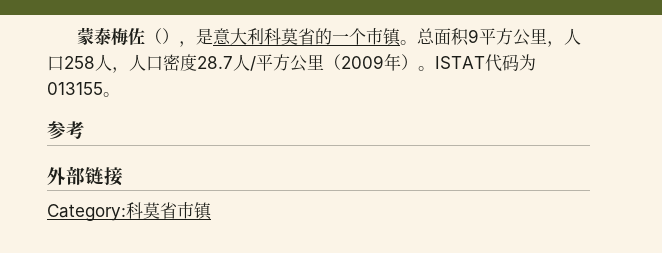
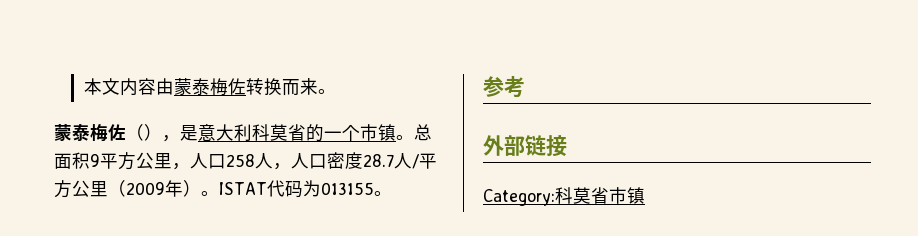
+ 本文内容由蒙泰梅佐转换而来。

